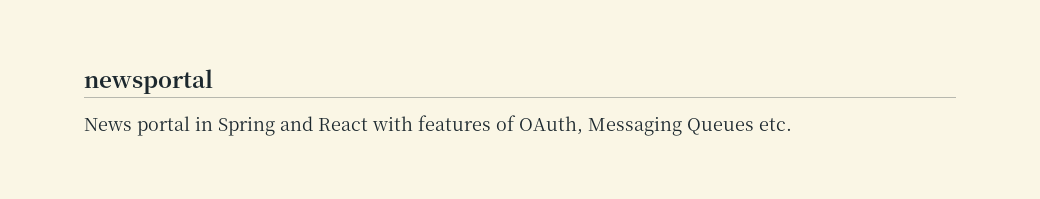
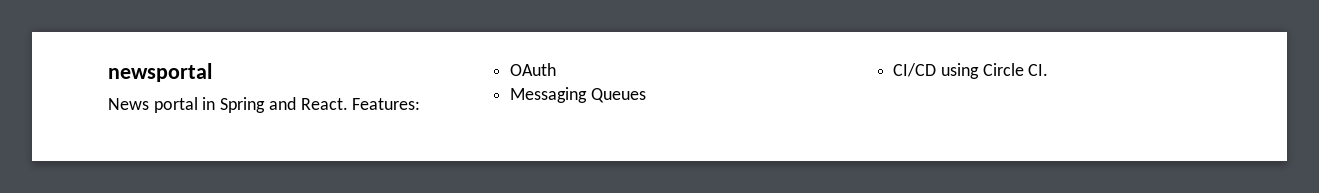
- News portal in Spring and React with features of OAuth, Messaging Queues etc.
+ News portal in Spring and React. Features:
+ OAuth
+ Messaging Queues
+ CI/CD using Circle CI.

